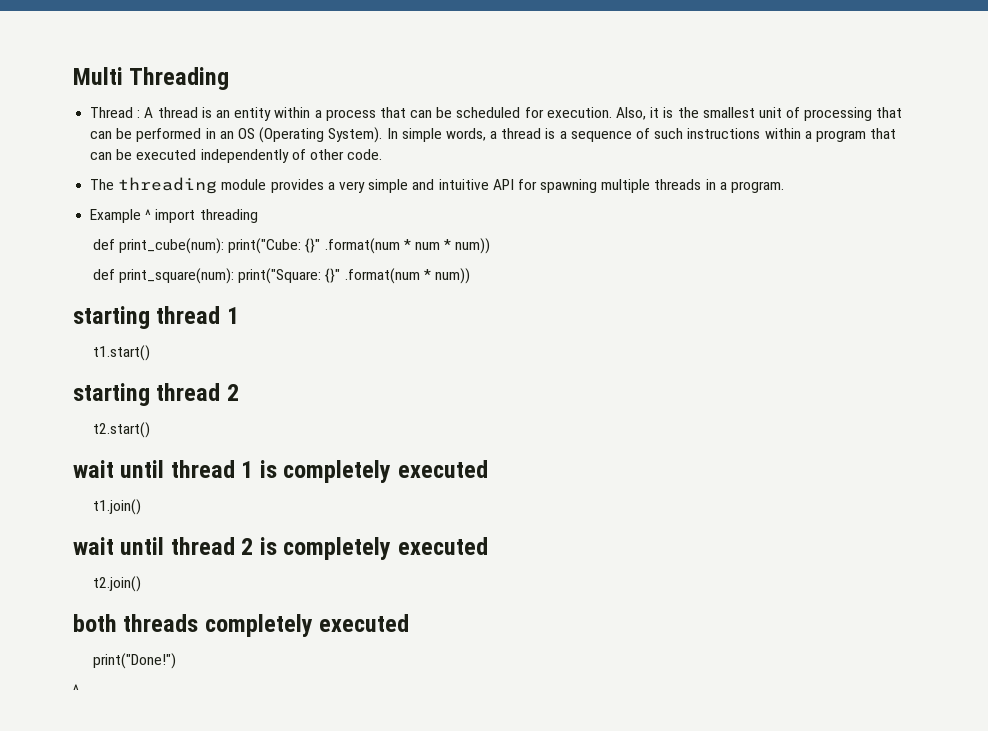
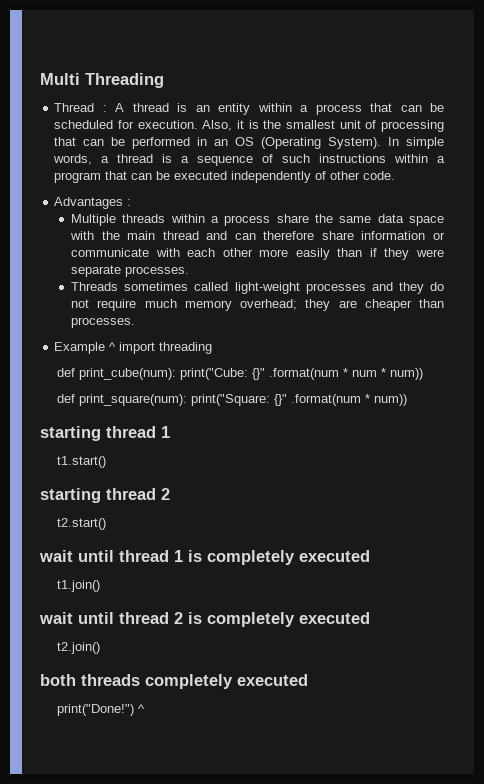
- The threading module provides a very simple and intuitive API for spawning multiple threads in a program.
+ Advantages :
+ Multiple threads within a process share the same data space with the main thread and can therefore share information or communicate with each other more easily than if they were separate processes.
+ Threads sometimes called light-weight processes and they do not require much memory overhead; they are cheaper than processes.
- print("Done!")
- ^
+ print("Done!") ^

